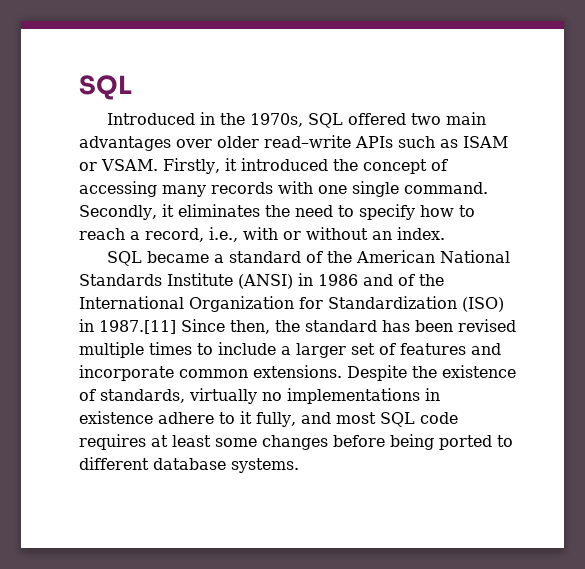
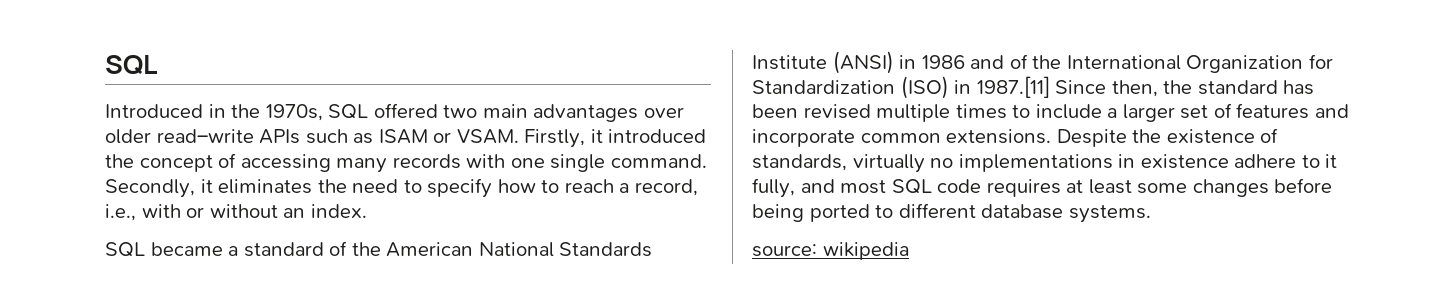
+ source: wikipedia

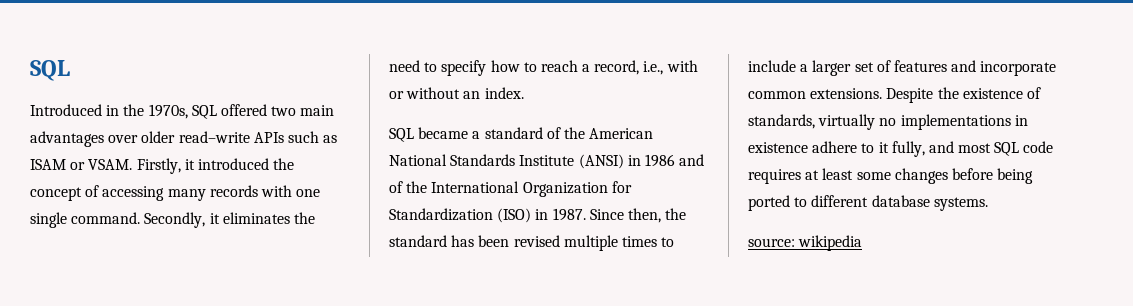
- SQL became a standard of the American National Standards Institute (ANSI) in 1986 and of the International Organization for Standardization (ISO) in 1987.[11] Since then, the standard has been revised multiple times to include a larger set of features and incorporate common extensions.
+ SQL became a standard of the American National Standards Institute (ANSI) in 1986 and of the International Organization for Standardization (ISO) in 1987. Since then, the standard has been revised multiple times to include a larger set of features and incorporate common extensions.

